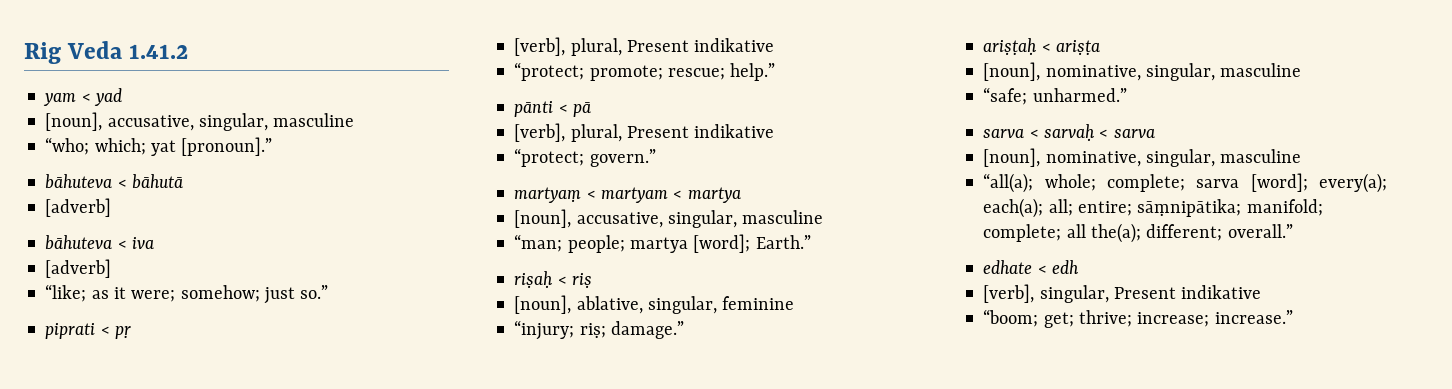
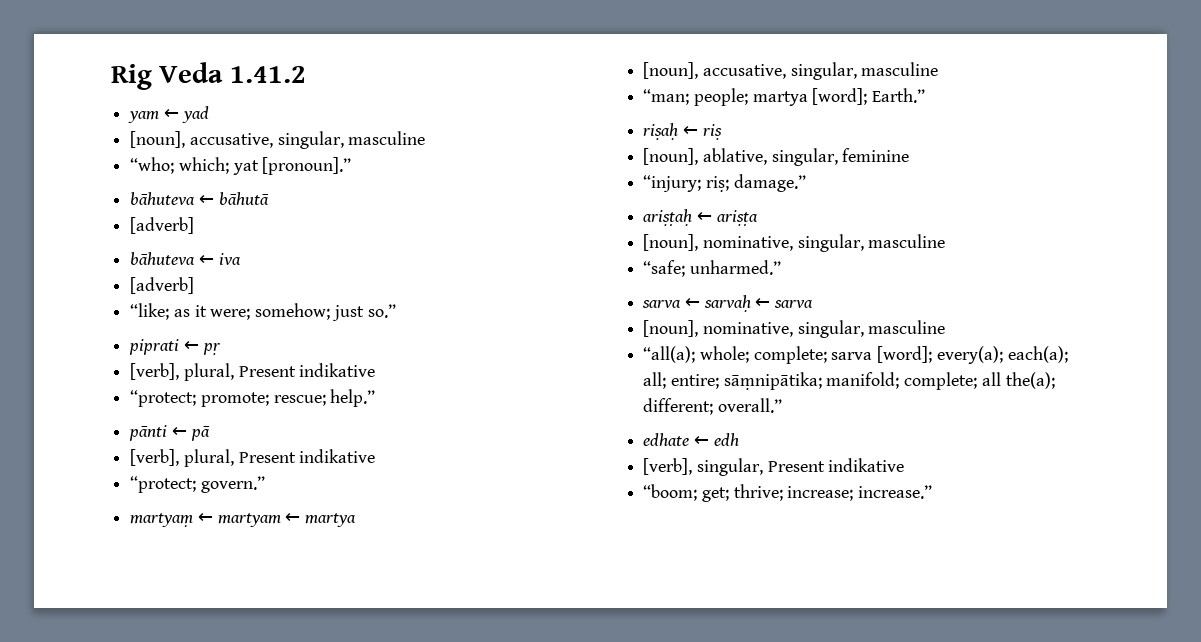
- yam < yad
+ yam ← yad
- bāhuteva < bāhutā
+ bāhuteva ← bāhutā
- bāhuteva < iva
+ bāhuteva ← iva
- piprati < pṛ
+ piprati ← pṛ
- pānti < pā
+ pānti ← pā
- martyaṃ < martyam < martya
+ martyaṃ ← martyam ← martya
- riṣaḥ < riṣ
+ riṣaḥ ← riṣ
- ariṣṭaḥ < ariṣṭa
+ ariṣṭaḥ ← ariṣṭa
- sarva < sarvaḥ < sarva
+ sarva ← sarvaḥ ← sarva
- edhate < edh
+ edhate ← edh

